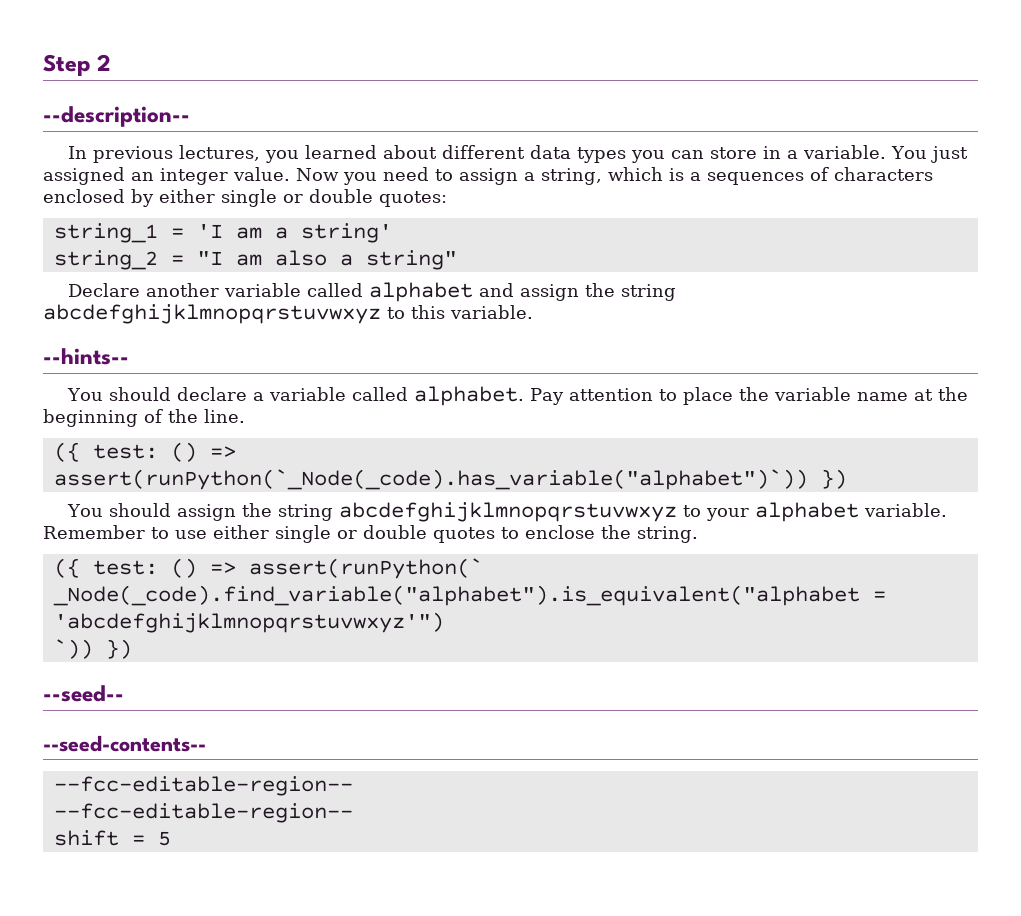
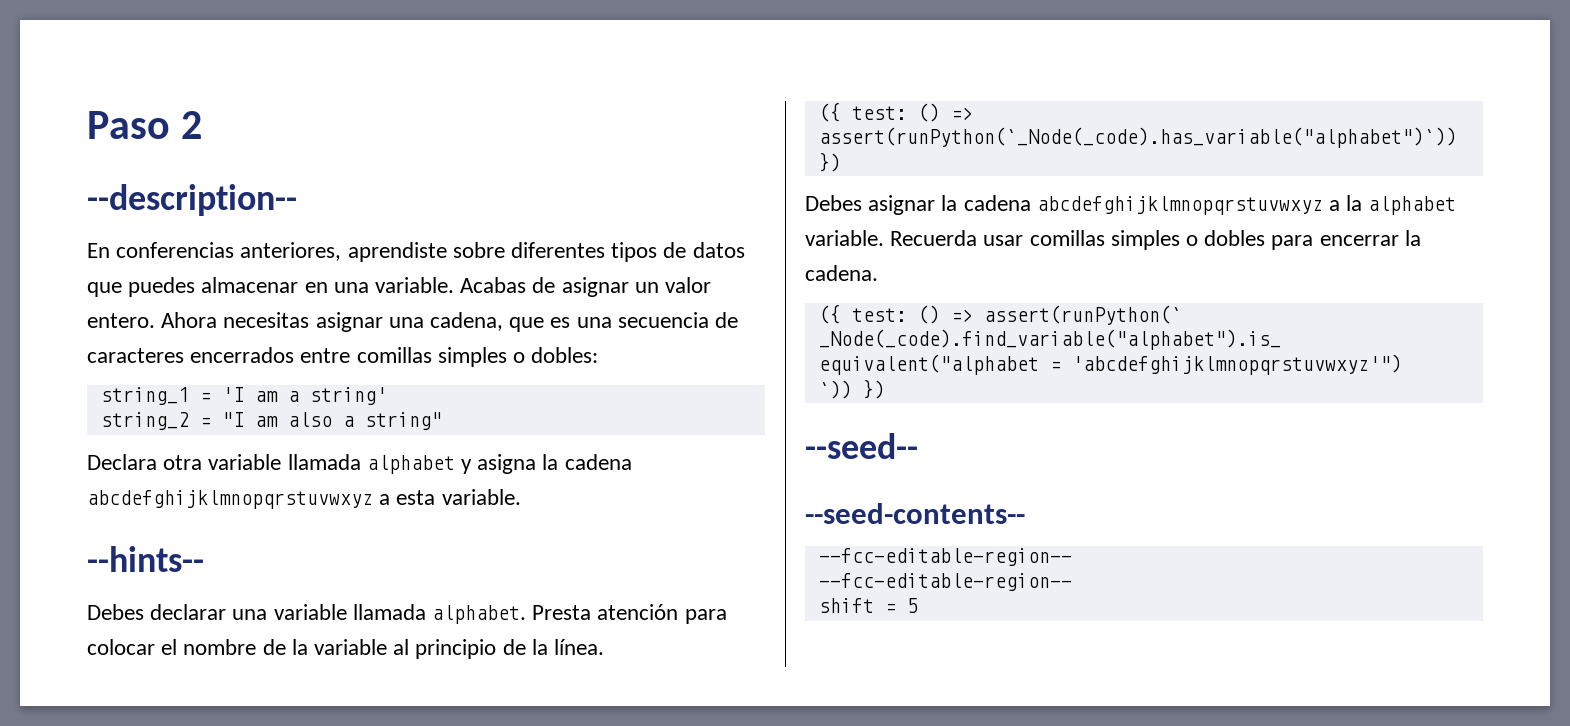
- Step 2
+ Paso 2
- In previous lectures, you learned about different data types you can store in a variable. You just assigned an integer value. Now you need to assign a string, which is a sequences of characters enclosed by either single or double quotes:
+ En conferencias anteriores, aprendiste sobre diferentes tipos de datos que puedes almacenar en una variable. Acabas de asignar un valor entero. Ahora necesitas asignar una cadena, que es una secuencia de caracteres encerrados entre comillas simples o dobles:
- Declare another variable called alphabet and assign the string abcdefghijklmnopqrstuvwxyz to this variable.
+ Declara otra variable llamada alphabet y asigna la cadena abcdefghijklmnopqrstuvwxyz a esta variable.
  --hints--
- You should declare a variable called alphabet. Pay attention to place the variable name at the beginning of the line.
+ Debes declarar una variable llamada alphabet. Presta atención para colocar el nombre de la variable al principio de la línea.
- You should assign the string abcdefghijklmnopqrstuvwxyz to your alphabet variable. Remember to use either single or double quotes to enclose the string.
+ Debes asignar la cadena abcdefghijklmnopqrstuvwxyz a la alphabet variable. Recuerda usar comillas simples o dobles para encerrar la cadena.

